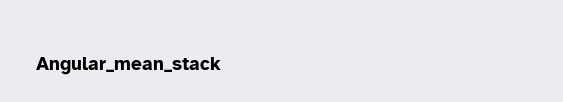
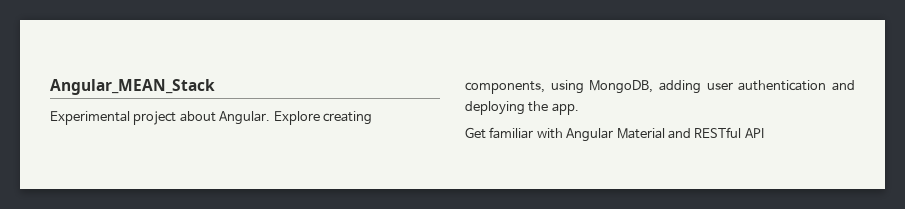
- Angular_mean_stack
+ Angular_MEAN_Stack
+ Experimental project about Angular. Explore creating components, using MongoDB, adding user authentication and deploying the app.
+ Get familiar with Angular Material and RESTful API

